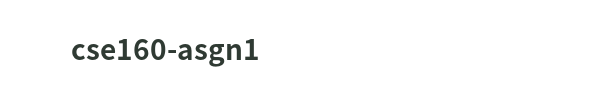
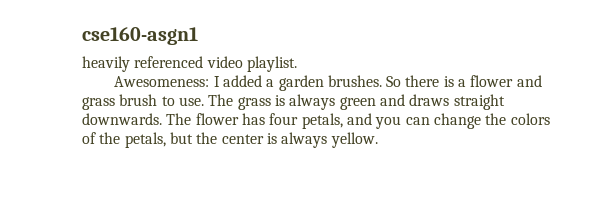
+ heavily referenced video playlist.
+ Awesomeness: I added a garden brushes. So there is a flower and grass brush to use. The grass is always green and draws straight downwards. The flower has four petals, and you can change the colors of the petals, but the center is always yellow.

